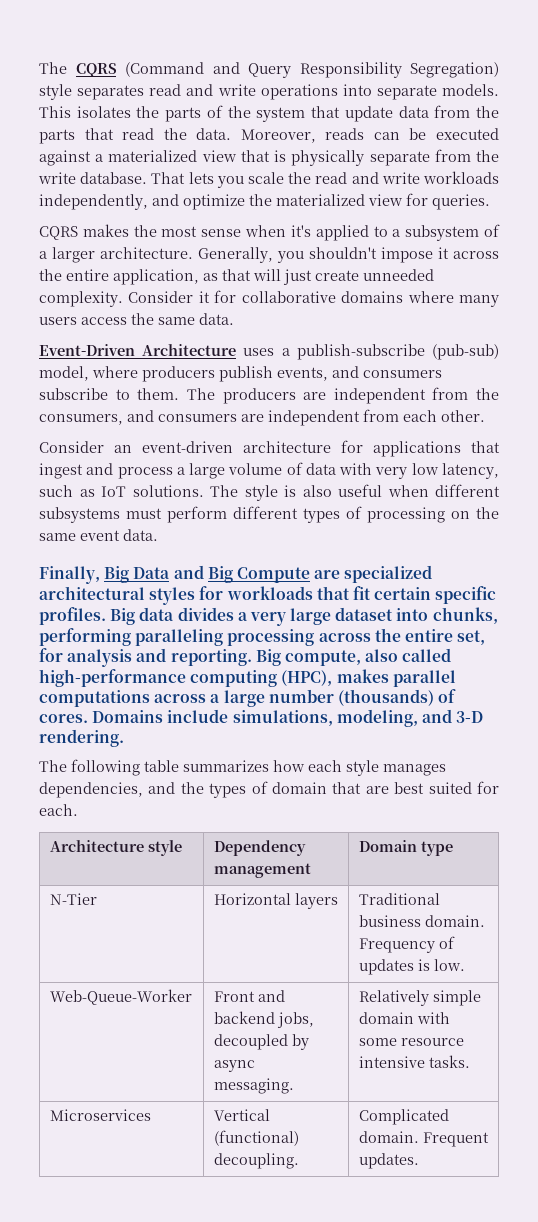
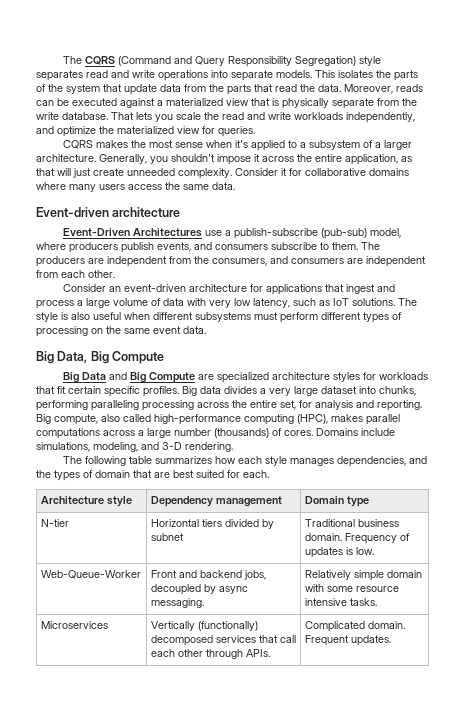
+ Event-driven architecture
- Event-Driven Architecture uses a publish-subscribe (pub-sub) model, where producers publish events, and consumers subscribe to them.
+ Event-Driven Architectures use a publish-subscribe (pub-sub) model, where producers publish events, and consumers subscribe to them.
- Finally, Big Data and Big Compute are specialized architectural styles for workloads that fit certain specific profiles.
+ Big Data, Big Compute
+ Big Data and Big Compute are specialized architecture styles for workloads that fit certain specific profiles.
- N-Tier | Horizontal layers | Traditional business domain. Frequency of updates is low.
+ N-tier | Horizontal tiers divided by subnet | Traditional business domain. Frequency of updates is low.
- Microservices | Vertical (functional) decoupling. | Complicated domain. Frequent updates.
+ Microservices | Vertically (functionally) decomposed services that call each other through APIs. | Complicated domain. Frequent updates.

